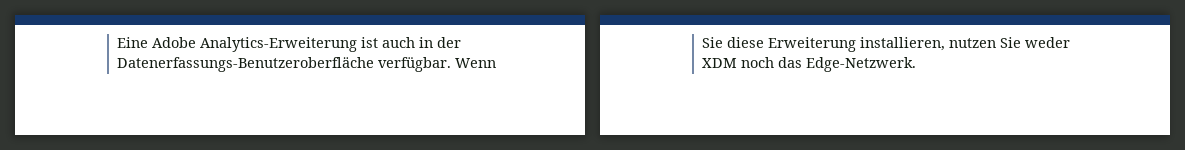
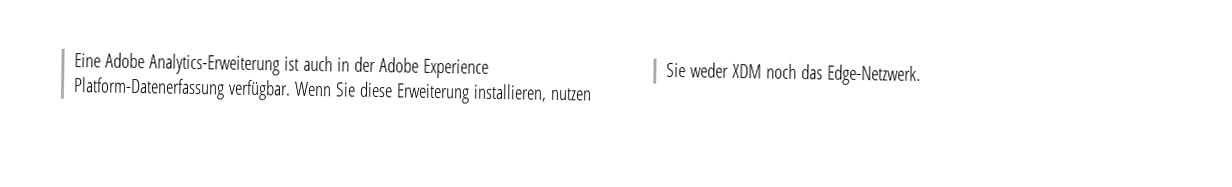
- Eine Adobe Analytics-Erweiterung ist auch in der Datenerfassungs-Benutzeroberfläche verfügbar.
+ Eine Adobe Analytics-Erweiterung ist auch in der Adobe Experience Platform-Datenerfassung verfügbar.

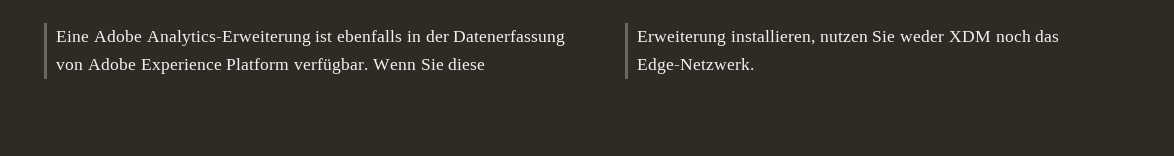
- Eine Adobe Analytics-Erweiterung ist auch in der Adobe Experience Platform-Datenerfassung verfügbar.
+ Eine Adobe Analytics-Erweiterung ist ebenfalls in der Datenerfassung von Adobe Experience Platform verfügbar.

